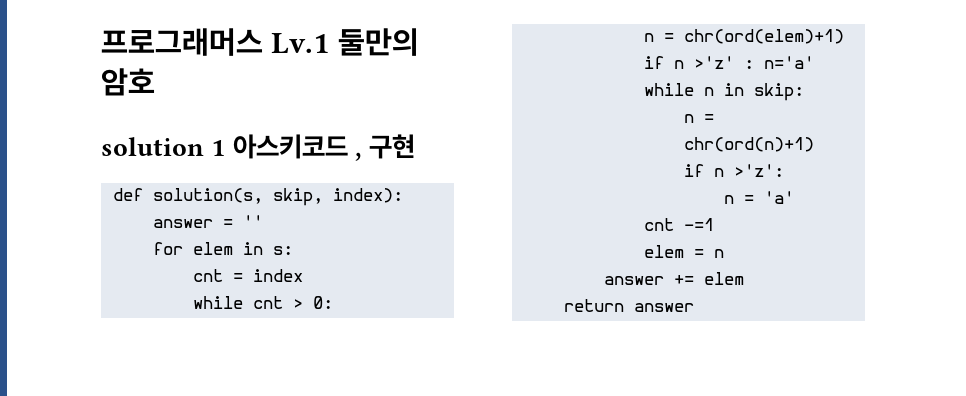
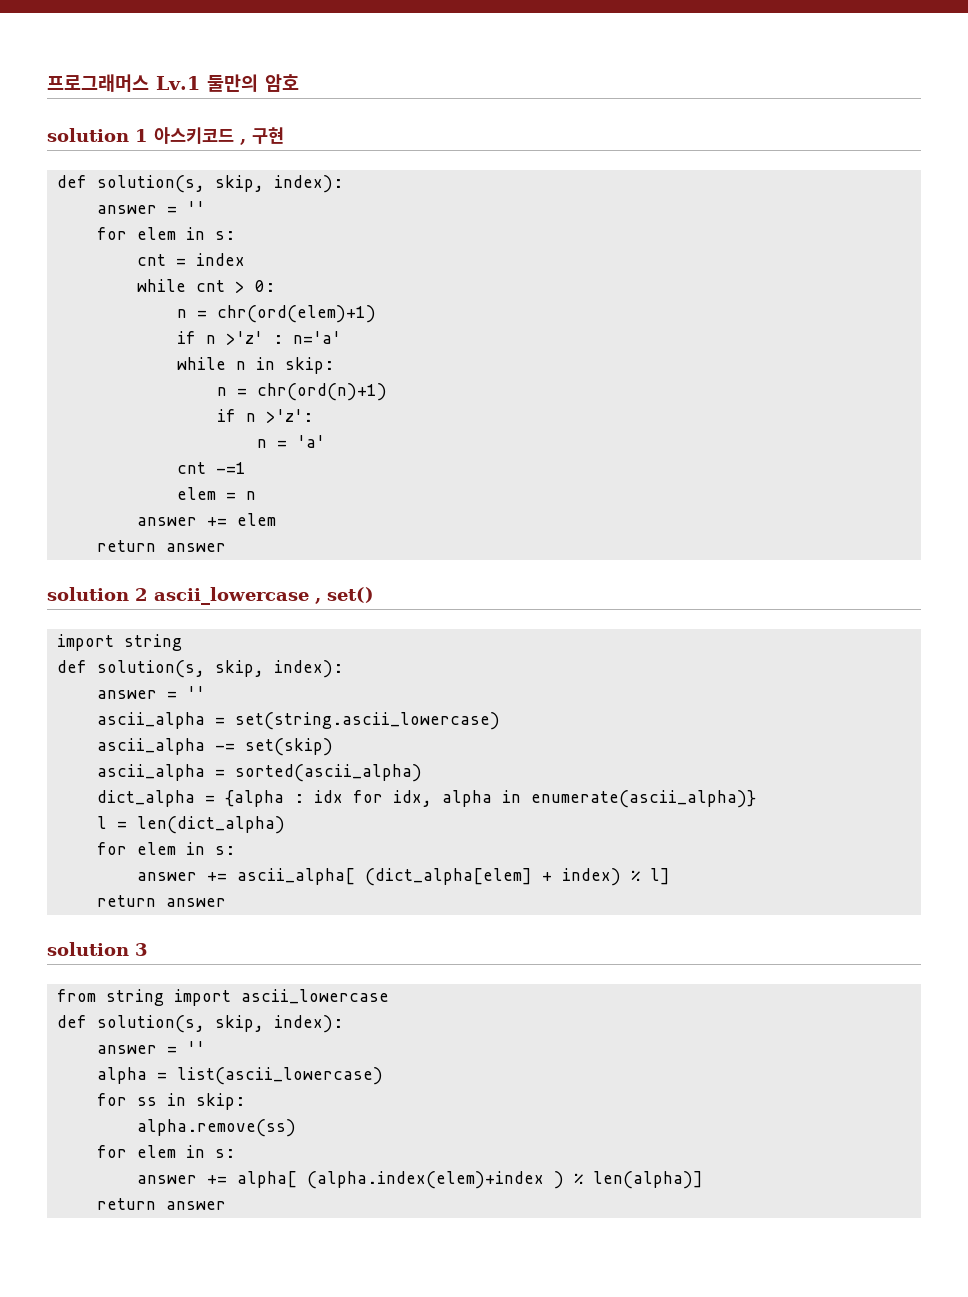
+ solution 2 ascii_lowercase , set()
+ import string
+ def solution(s, skip, index):
+ answer = ''
+ ascii_alpha = set(string.ascii_lowercase)
+ ascii_alpha -= set(skip)
+ ascii_alpha = sorted(ascii_alpha)
+ dict_alpha = {alpha : idx for idx, alpha in enumerate(ascii_alpha)}
+ l = len(dict_alpha)
+ for elem in s:
+ answer += ascii_alpha[ (dict_alpha[elem] + index) % l]
+ return answer
+ solution 3
+ from string import ascii_lowercase
+ def solution(s, skip, index):
+ answer = ''
+ alpha = list(ascii_lowercase)
+ for ss in skip:
+ alpha.remove(ss)
+ for elem in s:
+ answer += alpha[ (alpha.index(elem)+index ) % len(alpha)]
+ return answer

